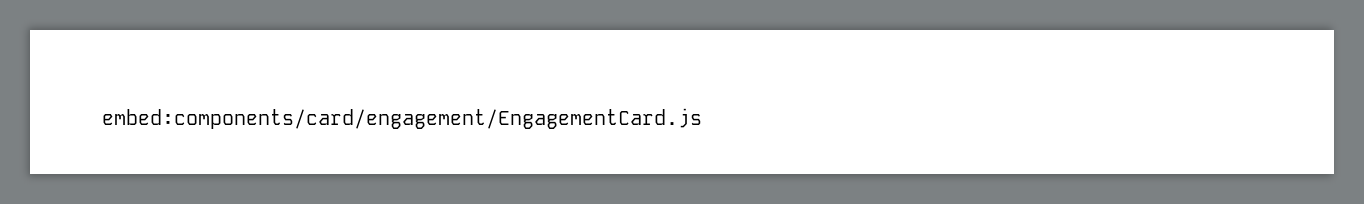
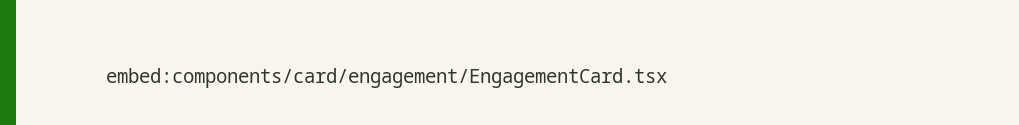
- embed:components/card/engagement/EngagementCard.js
+ embed:components/card/engagement/EngagementCard.tsx

